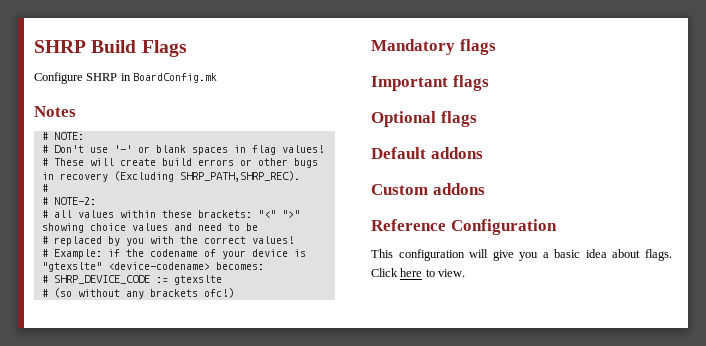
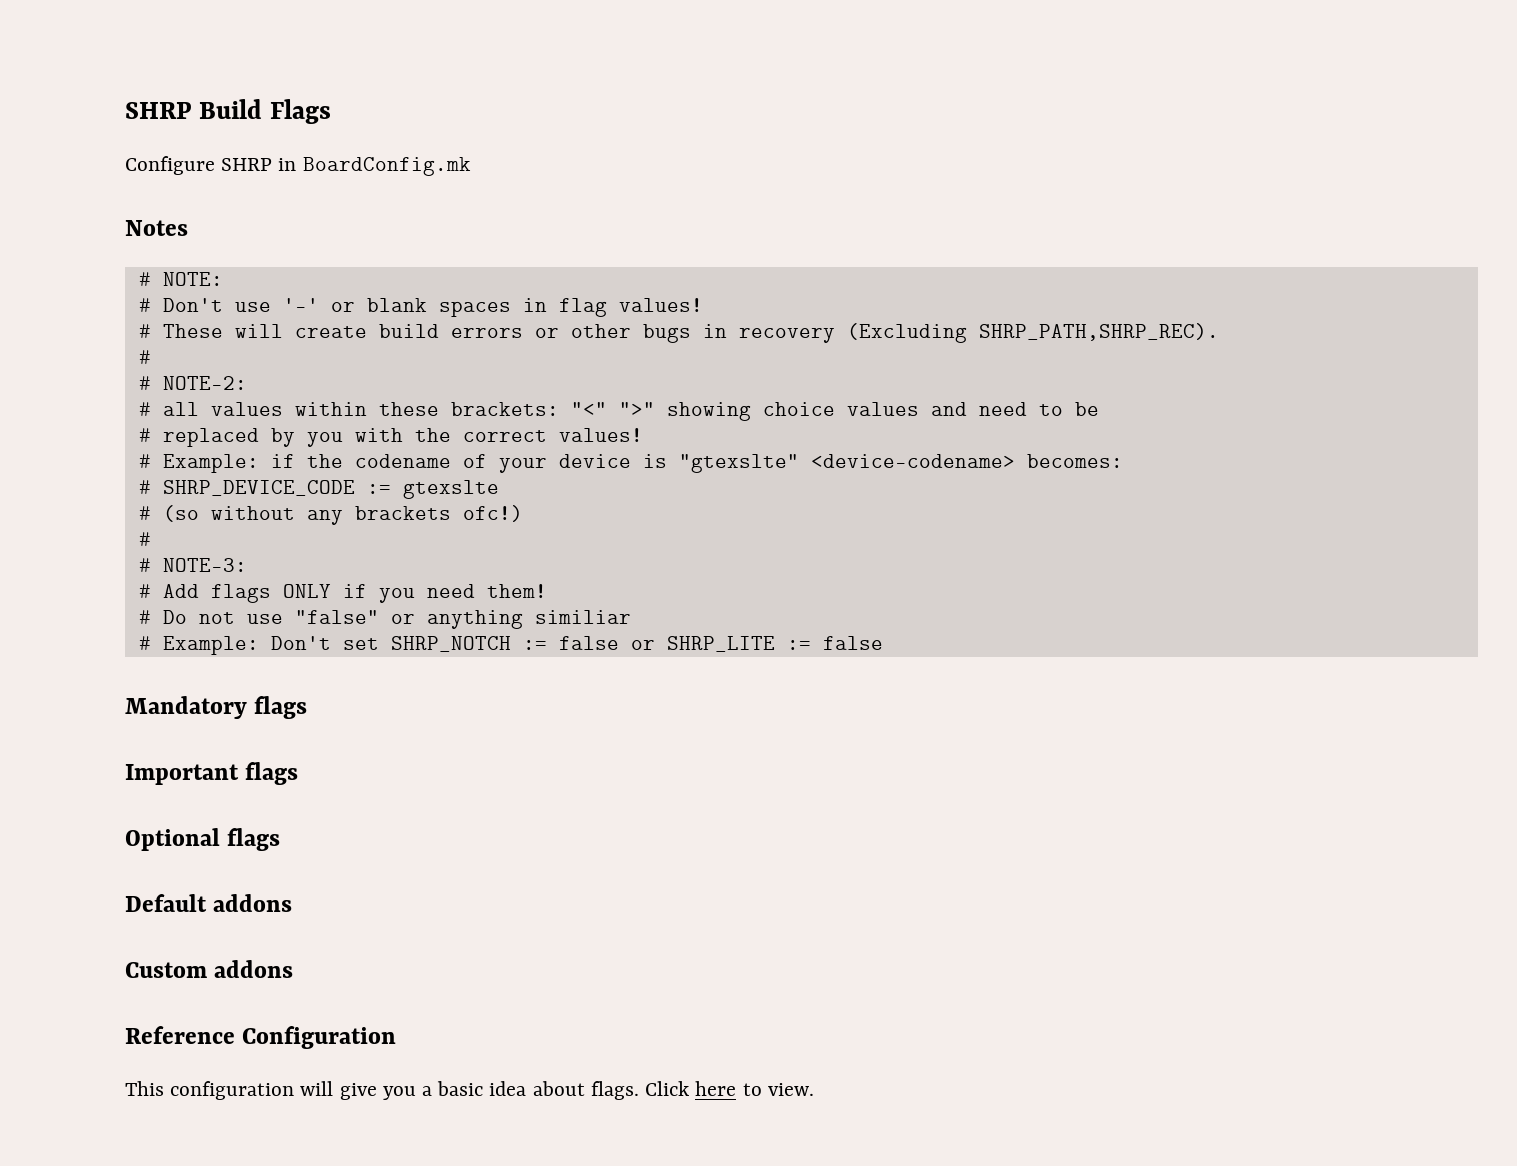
  # (so without any brackets ofc!)
+ #
+ # NOTE-3:
+ # Add flags ONLY if you need them!
+ # Do not use "false" or anything similiar
+ # Example: Don't set SHRP_NOTCH := false or SHRP_LITE := false

